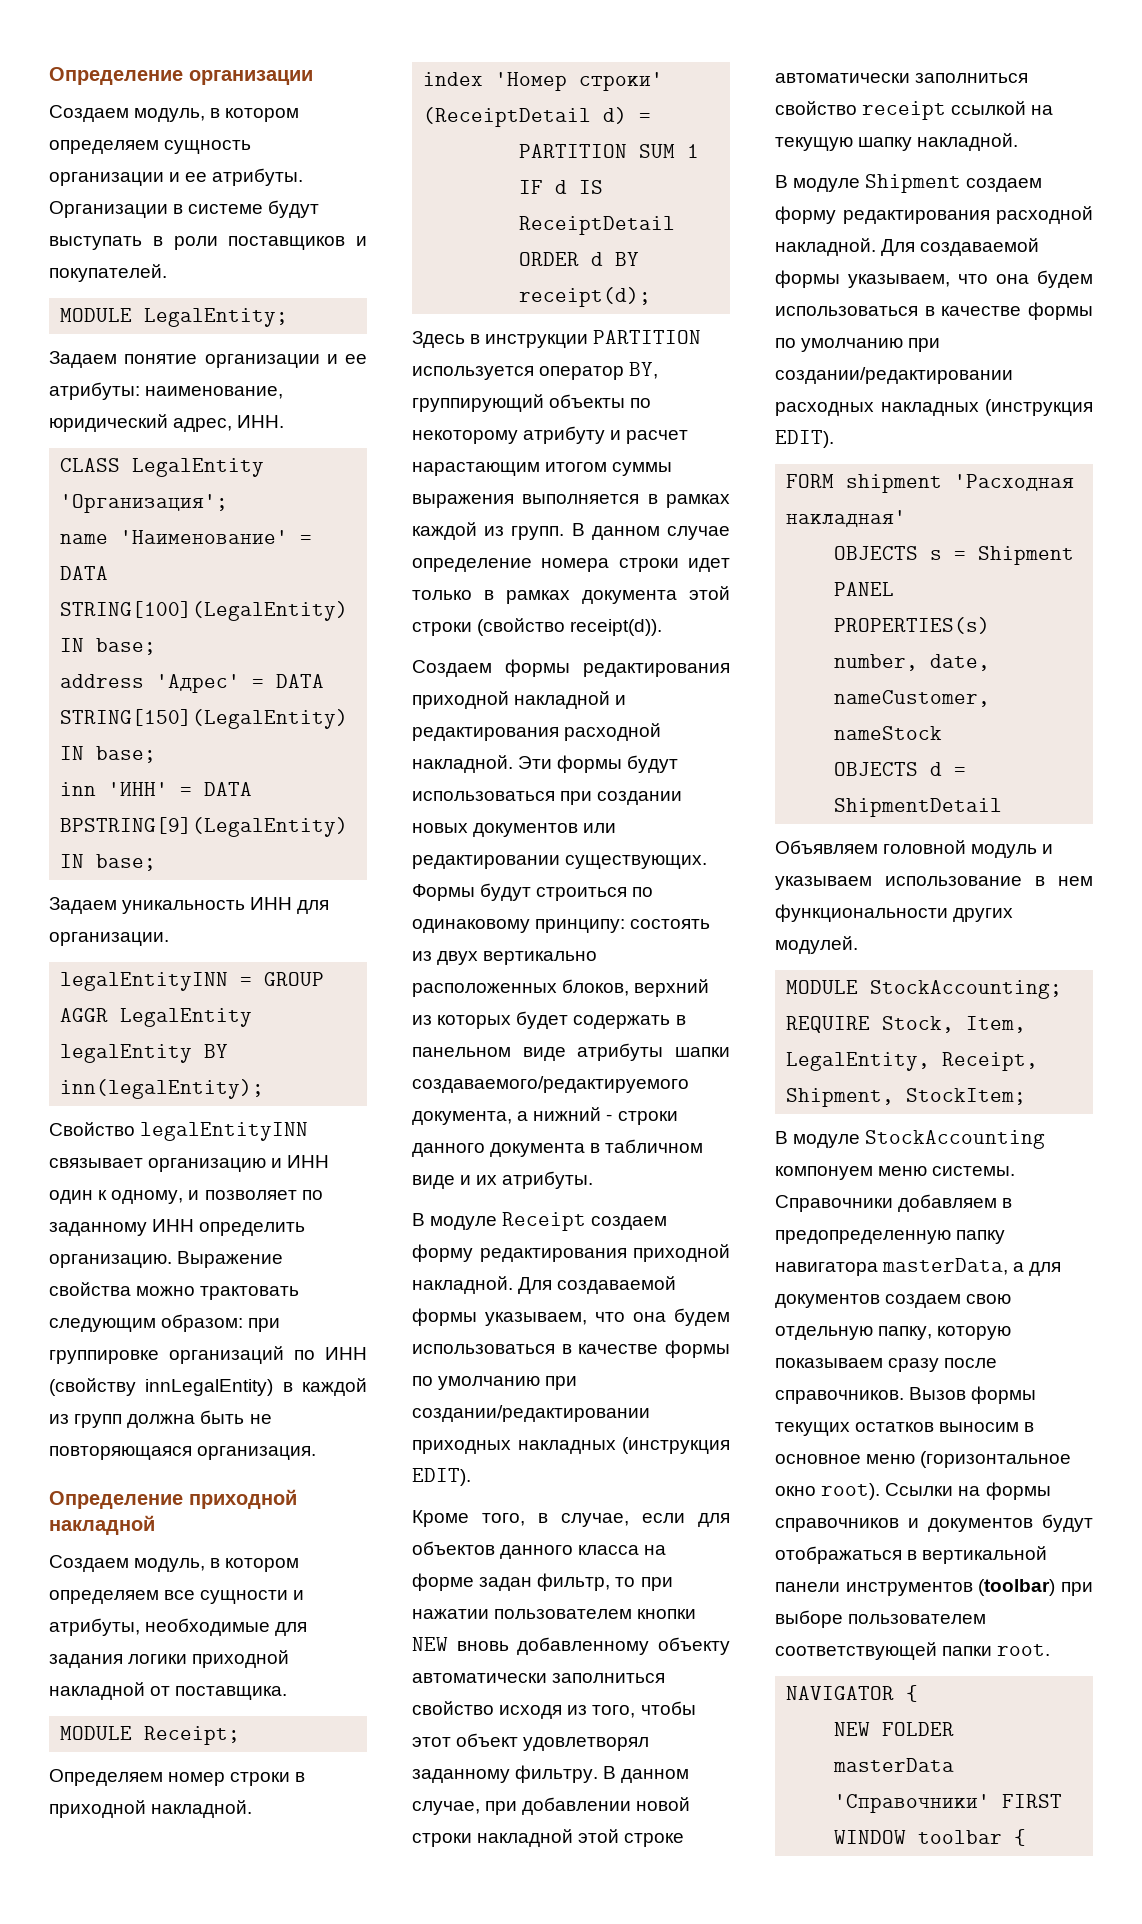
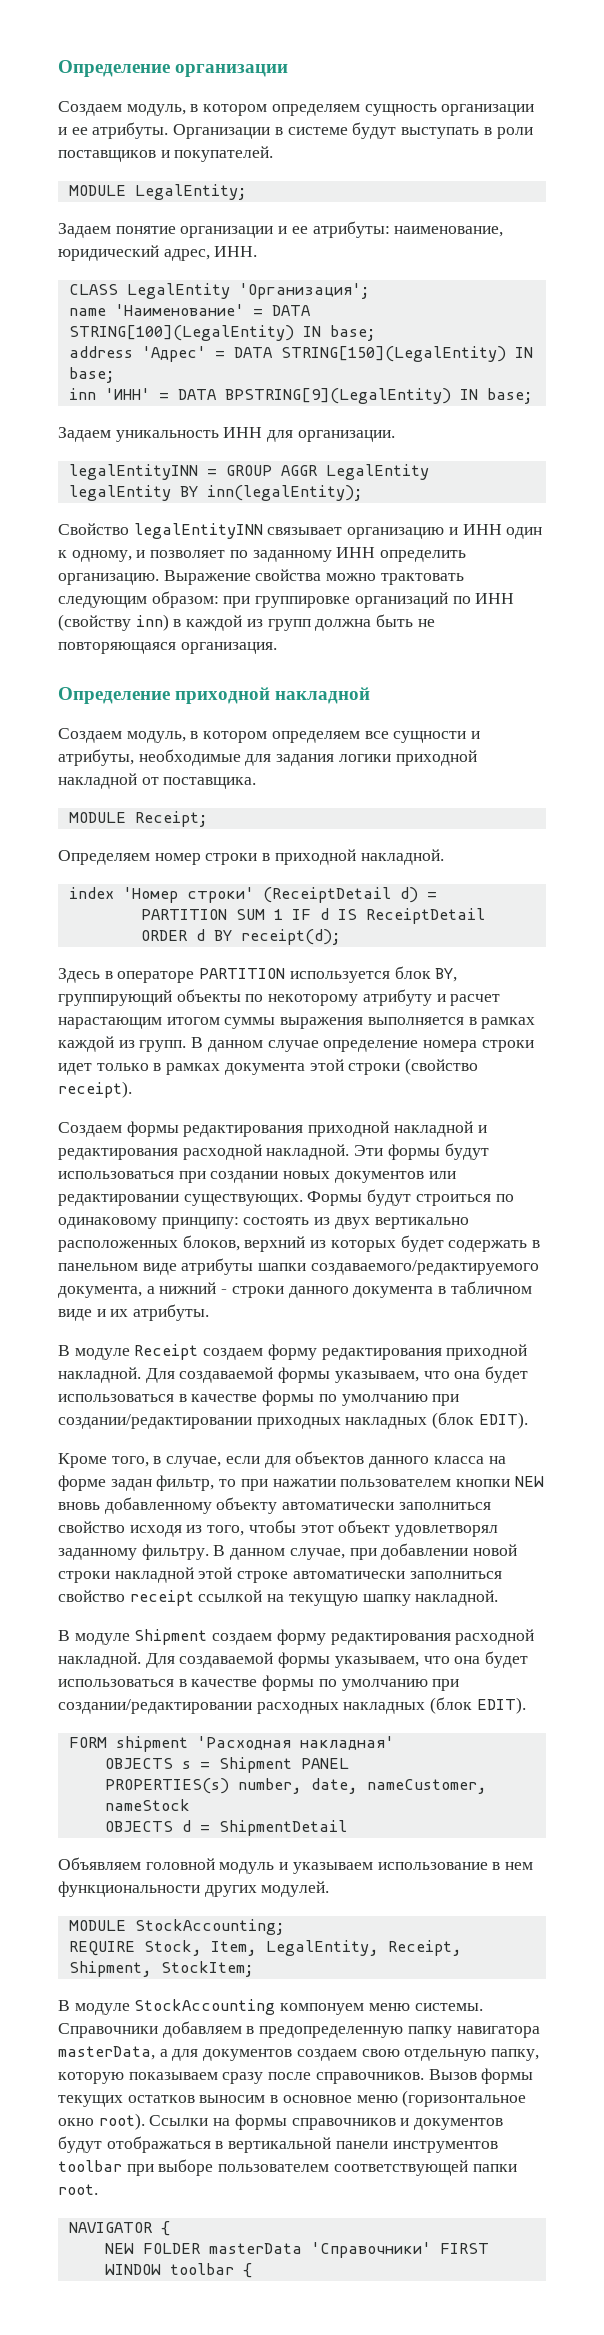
- Выражение свойства можно трактовать следующим образом: при группировке организаций по ИНН (свойству innLegalEntity) в каждой из групп должна быть не повторяющаяся организация.
+ Выражение свойства можно трактовать следующим образом: при группировке организаций по ИНН (свойству inn) в каждой из групп должна быть не повторяющаяся организация.
- Здесь в инструкции PARTITION используется оператор BY, группирующий объекты по некоторому атрибуту и расчет нарастающим итогом суммы выражения выполняется в рамках каждой из групп.
+ Здесь в операторе PARTITION используется блок BY, группирующий объекты по некоторому атрибуту и расчет нарастающим итогом суммы выражения выполняется в рамках каждой из групп.
- В данном случае определение номера строки идет только в рамках документа этой строки (свойство receipt(d)).
+ В данном случае определение номера строки идет только в рамках документа этой строки (свойство receipt).
- Для создаваемой формы указываем, что она будем использоваться в качестве формы по умолчанию при создании/редактировании приходных накладных (инструкция EDIT).
+ Для создаваемой формы указываем, что она будет использоваться в качестве формы по умолчанию при создании/редактировании приходных накладных (блок EDIT).
- Для создаваемой формы указываем, что она будем использоваться в качестве формы по умолчанию при создании/редактировании расходных накладных (инструкция EDIT).
+ Для создаваемой формы указываем, что она будет использоваться в качестве формы по умолчанию при создании/редактировании расходных накладных (блок EDIT).
- Ссылки на формы справочников и документов будут отображаться в вертикальной панели инструментов (toolbar) при выборе пользователем соответствующей папки root.
+ Ссылки на формы справочников и документов будут отображаться в вертикальной панели инструментов toolbar при выборе пользователем соответствующей папки root.

